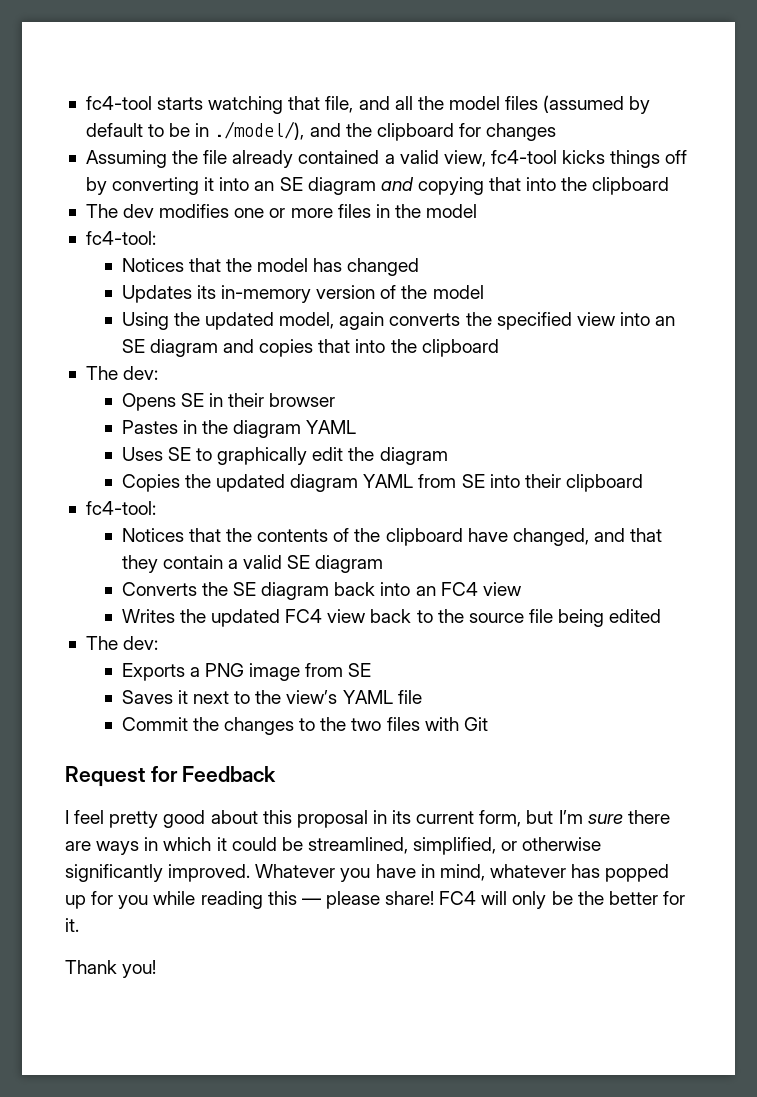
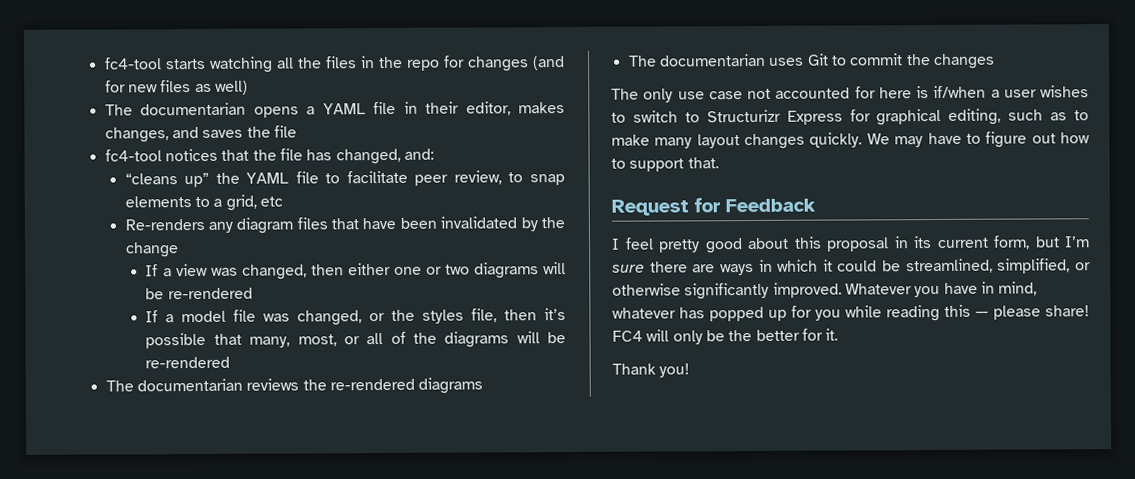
- fc4-tool starts watching that file, and all the model files (assumed by default to be in ./model/), and the clipboard for changes
- Assuming the file already contained a valid view, fc4-tool kicks things off by converting it into an SE diagram and copying that into the clipboard
- The dev modifies one or more files in the model
- fc4-tool:
- Notices that the model has changed
- Updates its in-memory version of the model
- Using the updated model, again converts the specified view into an SE diagram and copies that into the clipboard
- The dev:
- Opens SE in their browser
- Pastes in the diagram YAML
- Uses SE to graphically edit the diagram
- Copies the updated diagram YAML from SE into their clipboard
- fc4-tool:
- Notices that the contents of the clipboard have changed, and that they contain a valid SE diagram
- Converts the SE diagram back into an FC4 view
- Writes the updated FC4 view back to the source file being edited
- The dev:
- Exports a PNG image from SE
- Saves it next to the view’s YAML file
- Commit the changes to the two files with Git
+ fc4-tool starts watching all the files in the repo for changes (and for new files as well)
+ The documentarian opens a YAML file in their editor, makes changes, and saves the file
+ fc4-tool notices that the file has changed, and:
+ “cleans up” the YAML file to facilitate peer review, to snap elements to a grid, etc
+ Re-renders any diagram files that have been invalidated by the change
+ If a view was changed, then either one or two diagrams will be re-rendered
+ If a model file was changed, or the styles file, then it’s possible that many, most, or all of the diagrams will be re-rendered
+ The documentarian reviews the re-rendered diagrams
+ The documentarian uses Git to commit the changes
+ The only use case not accounted for here is if/when a user wishes to switch to Structurizr Express for graphical editing, such as to make many layout changes quickly. We may have to figure out how to support that.

